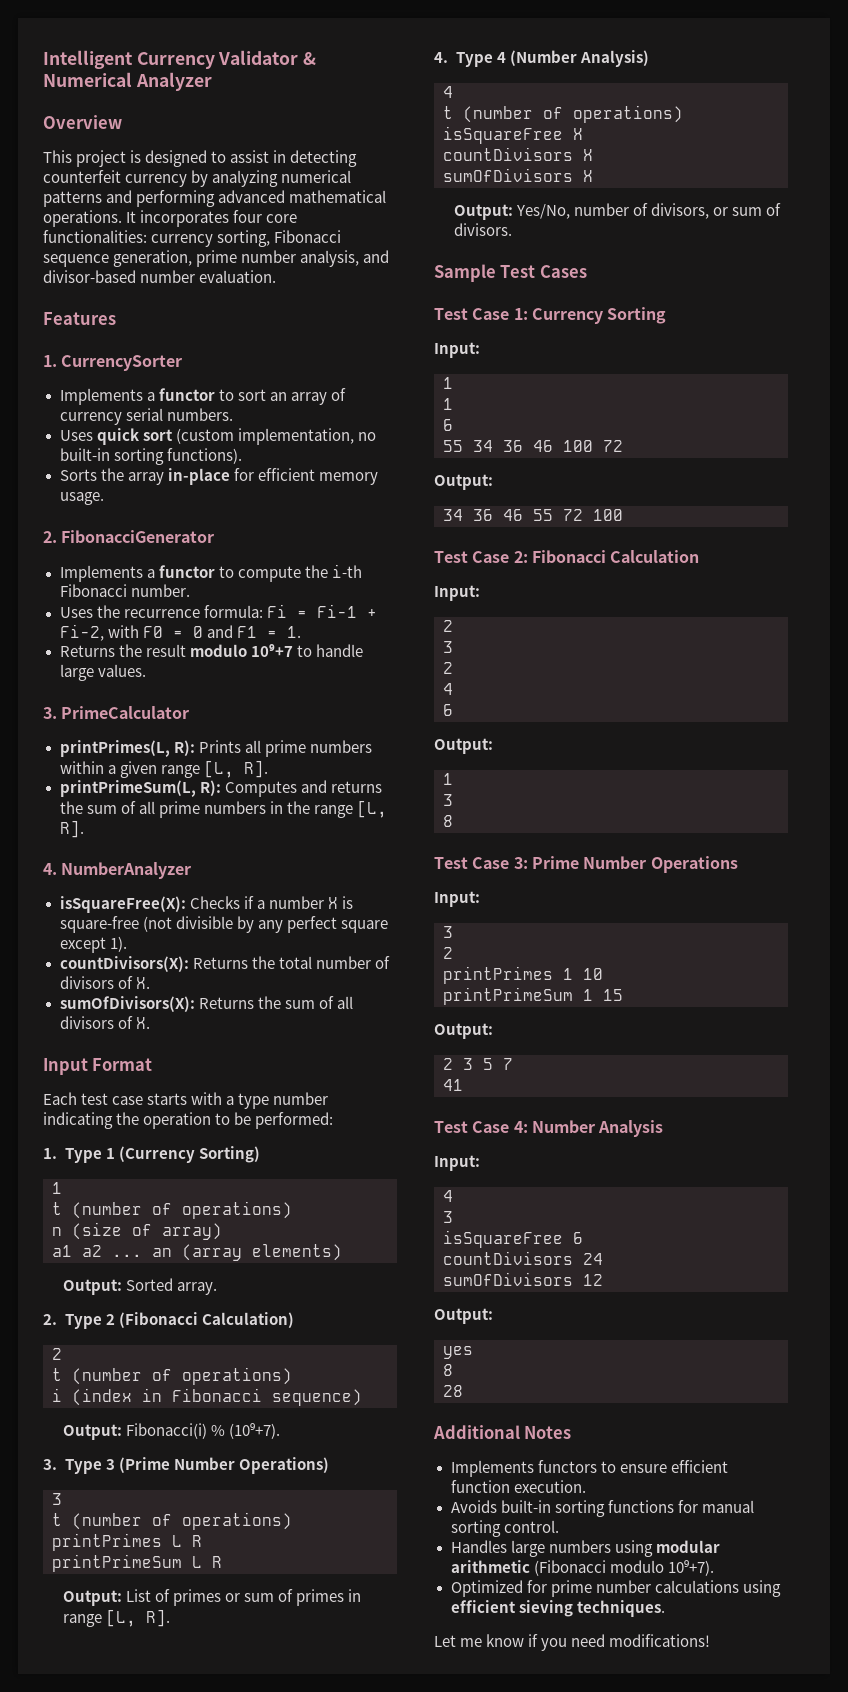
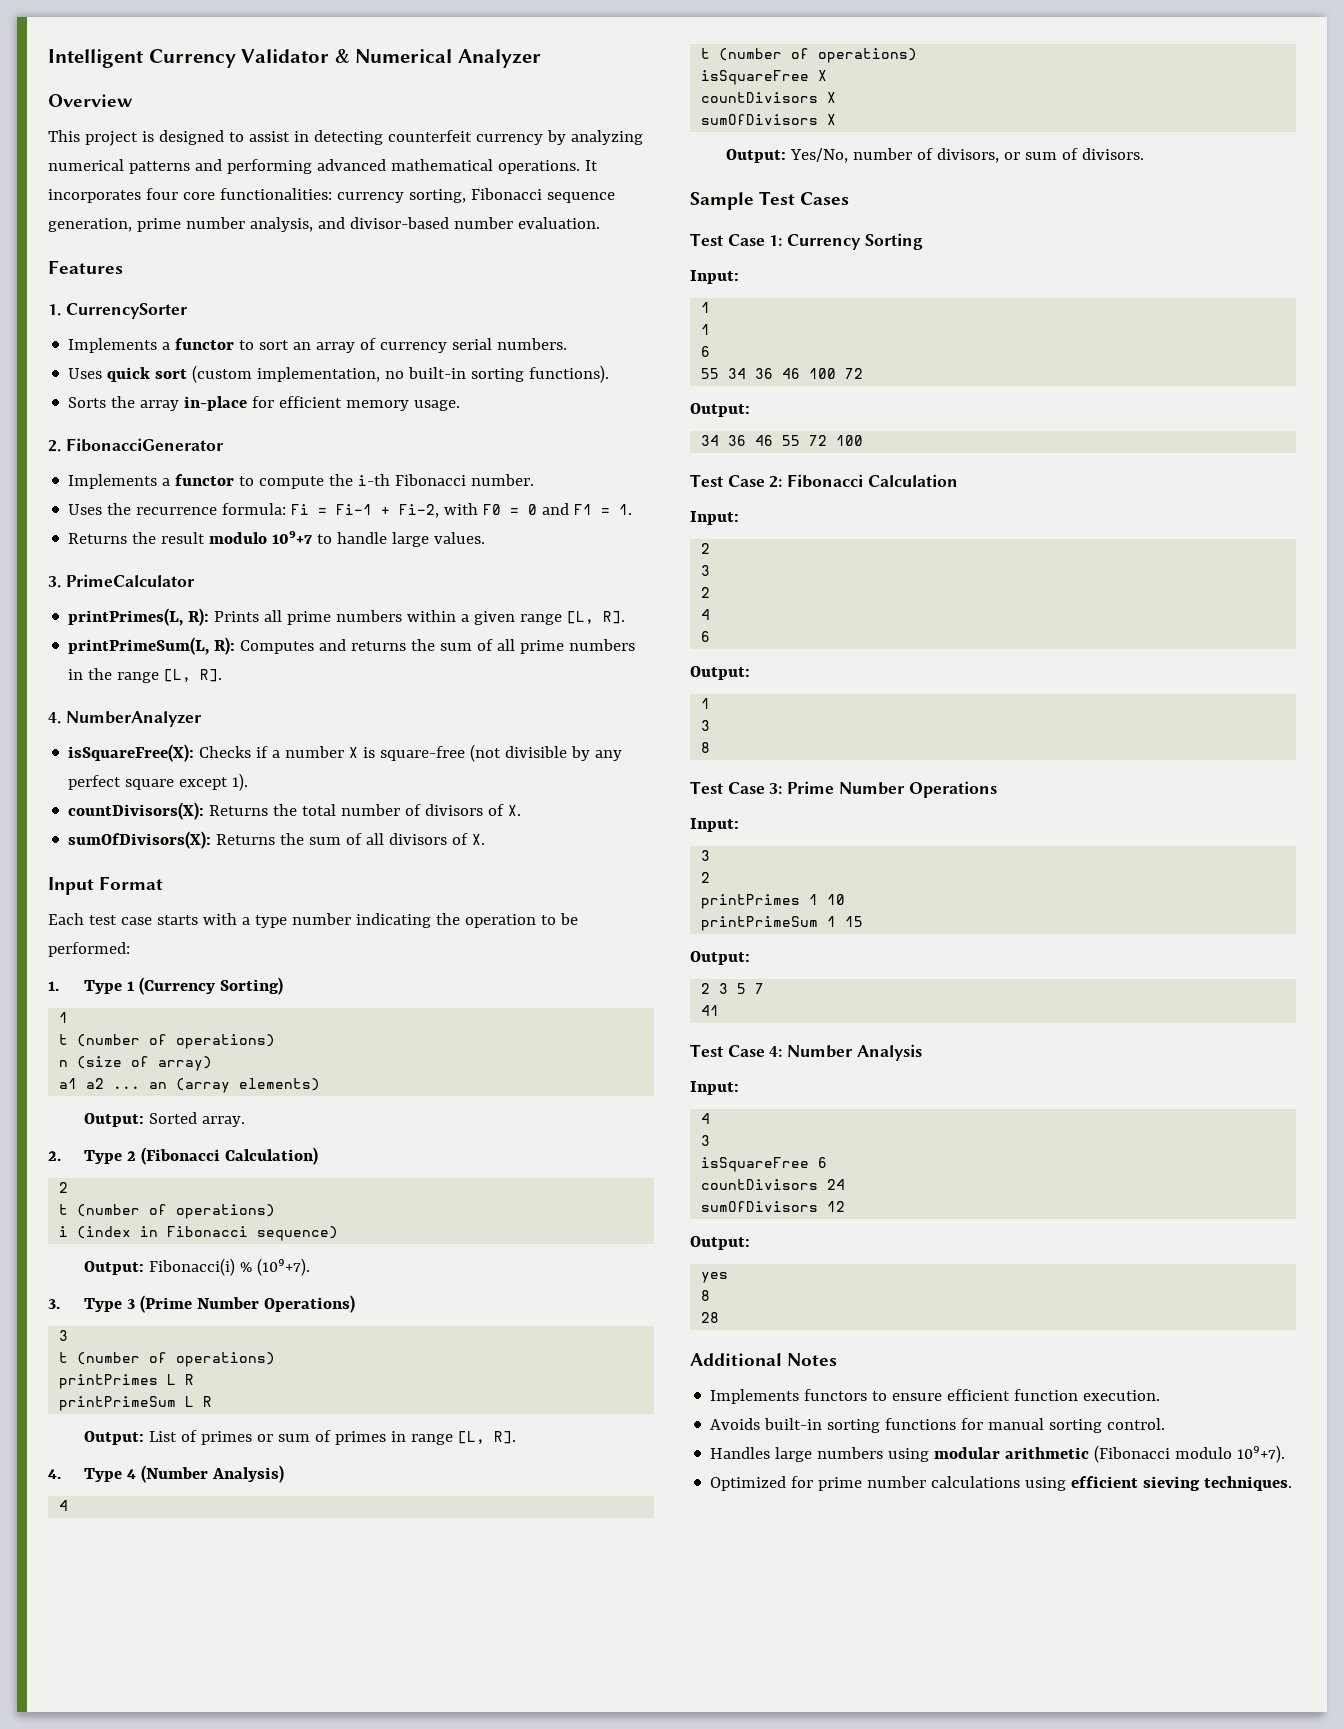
- Let me know if you need modifications!

